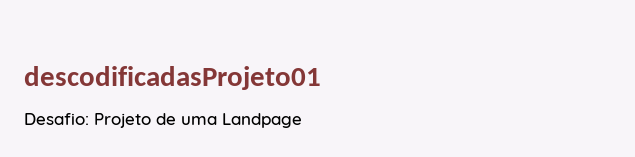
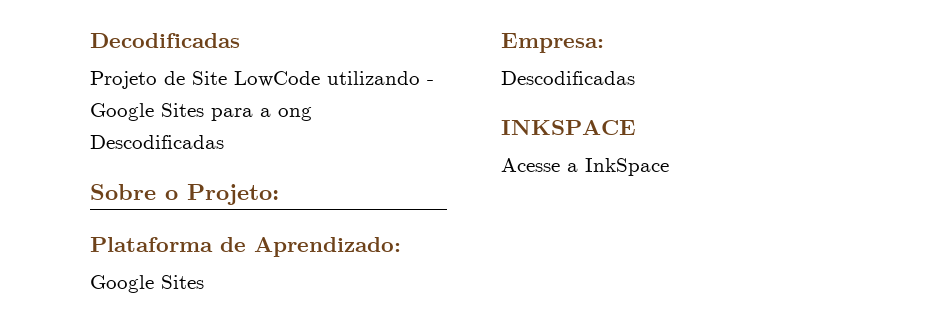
- descodificadasProjeto01
- Desafio: Projeto de uma Landpage
+ Decodificadas
+ Projeto de Site LowCode utilizando - Google Sites para a ong Descodificadas
+ Sobre o Projeto:
+ Plataforma de Aprendizado:
+ Google Sites
+ Empresa:
+ Descodificadas
+ INKSPACE
+ Acesse a InkSpace

